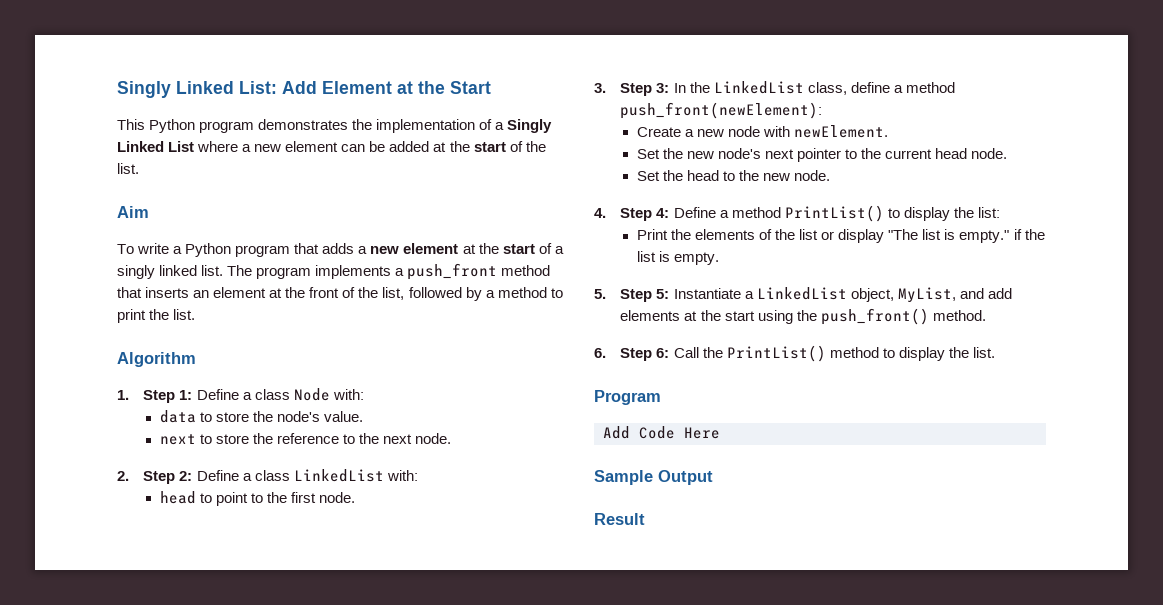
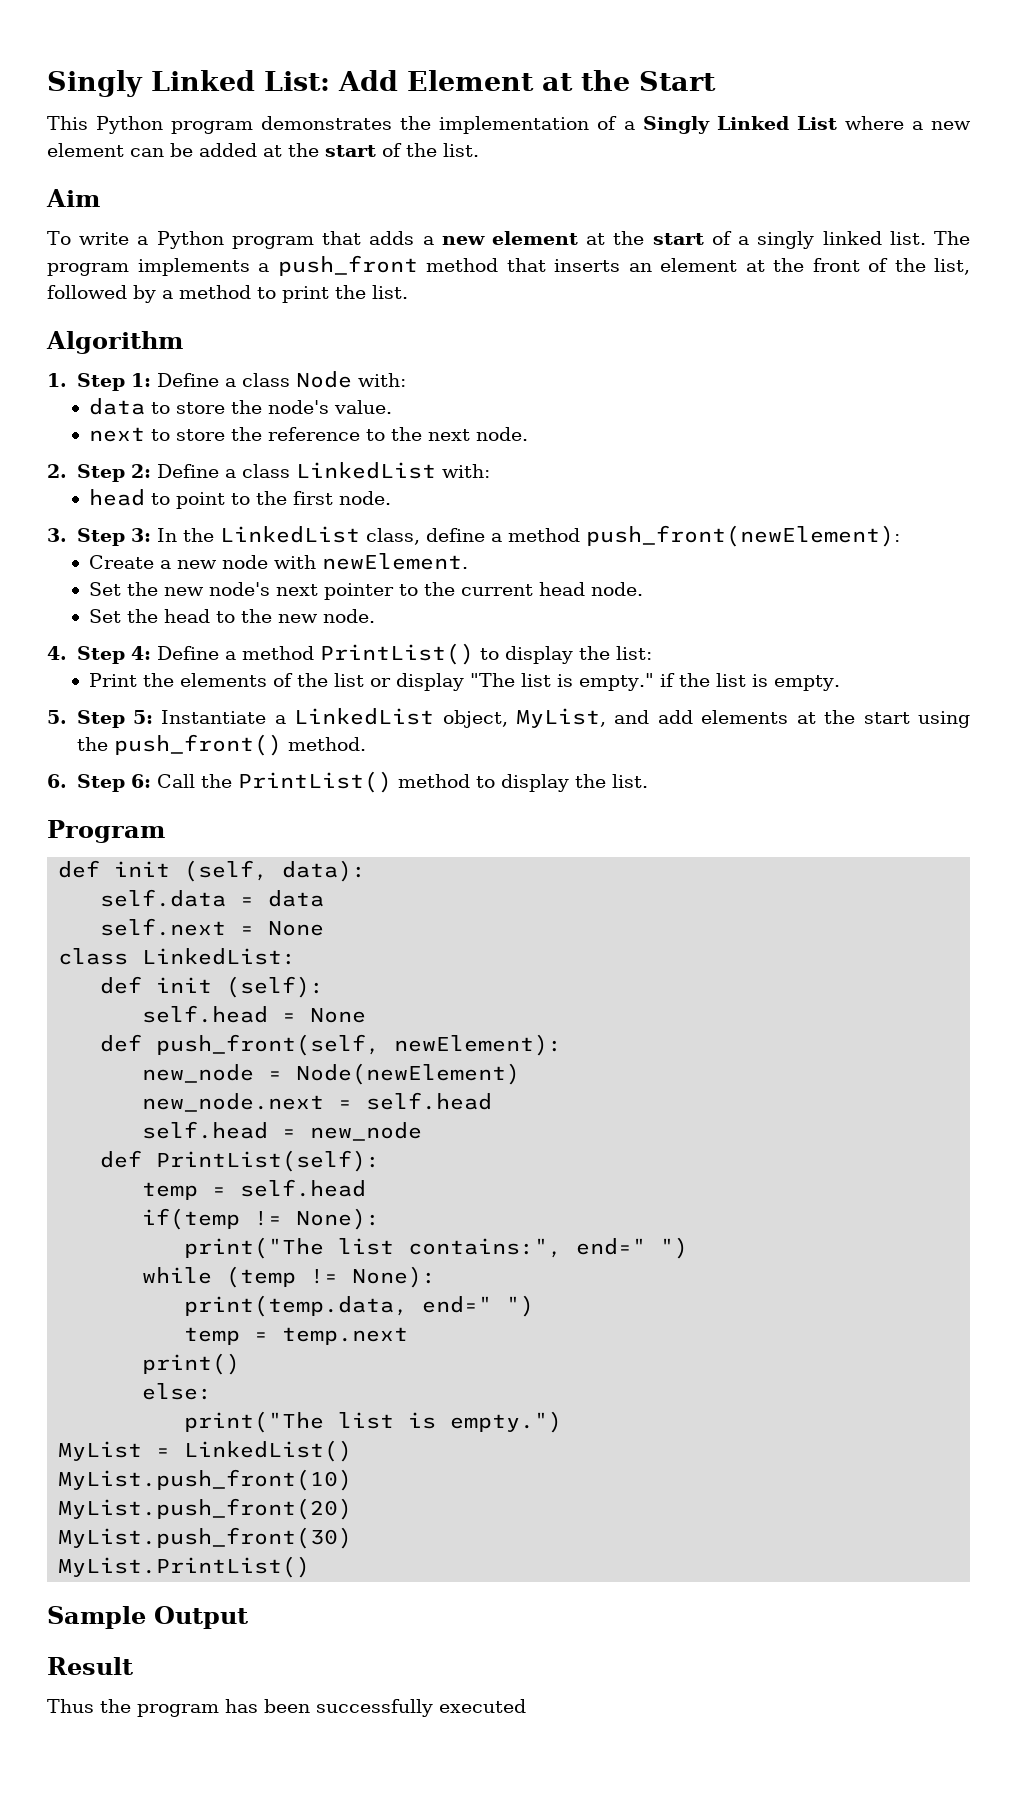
- Add Code Here
+ def init (self, data):
+ self.data = data
+ self.next = None
+ class LinkedList:
+ def init (self):
+ self.head = None
+ def push_front(self, newElement):
+ new_node = Node(newElement)
+ new_node.next = self.head
+ self.head = new_node
+ def PrintList(self):
+ temp = self.head
+ if(temp != None):
+ print("The list contains:", end=" ")
+ while (temp != None):
+ print(temp.data, end=" ")
+ temp = temp.next
+ print()
+ else:
+ print("The list is empty.")
+ MyList = LinkedList()
+ MyList.push_front(10)
+ MyList.push_front(20)
+ MyList.push_front(30)
+ MyList.PrintList()
  Sample Output
  Result
+ Thus the program has been successfully executed

